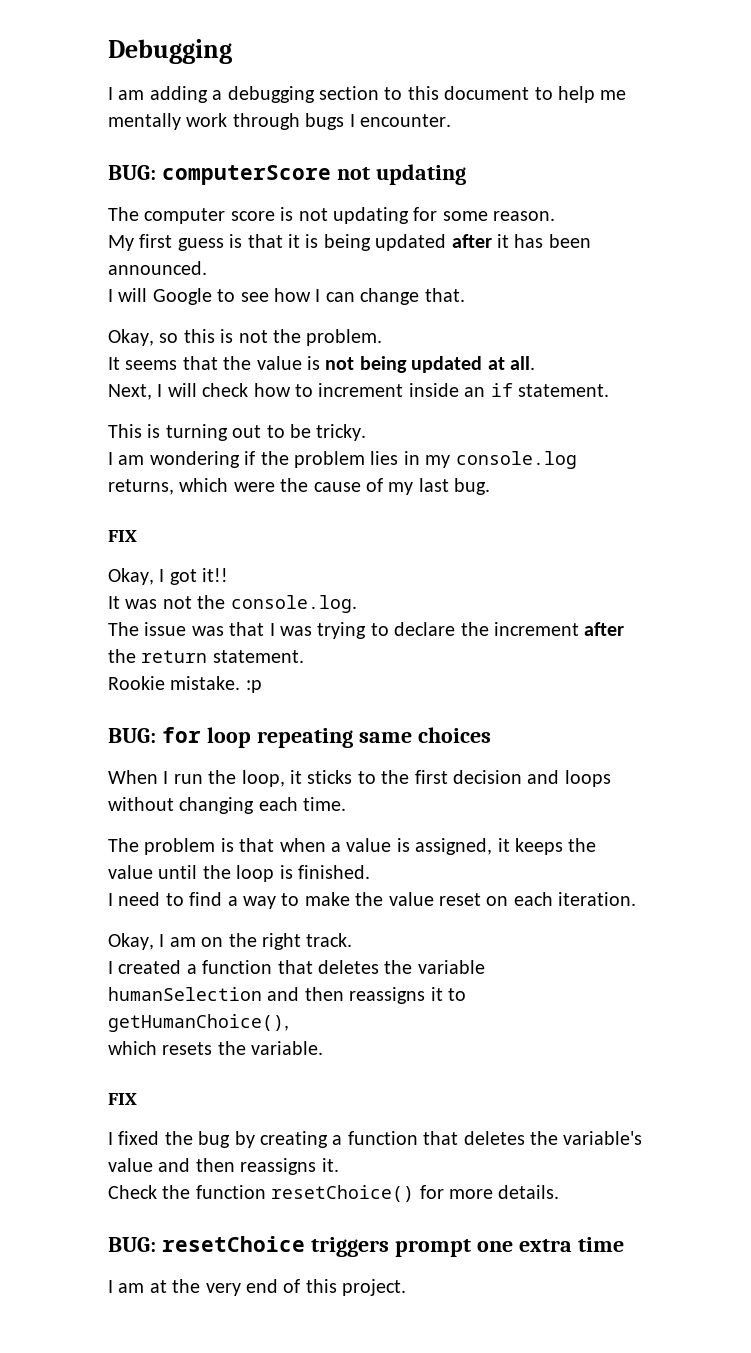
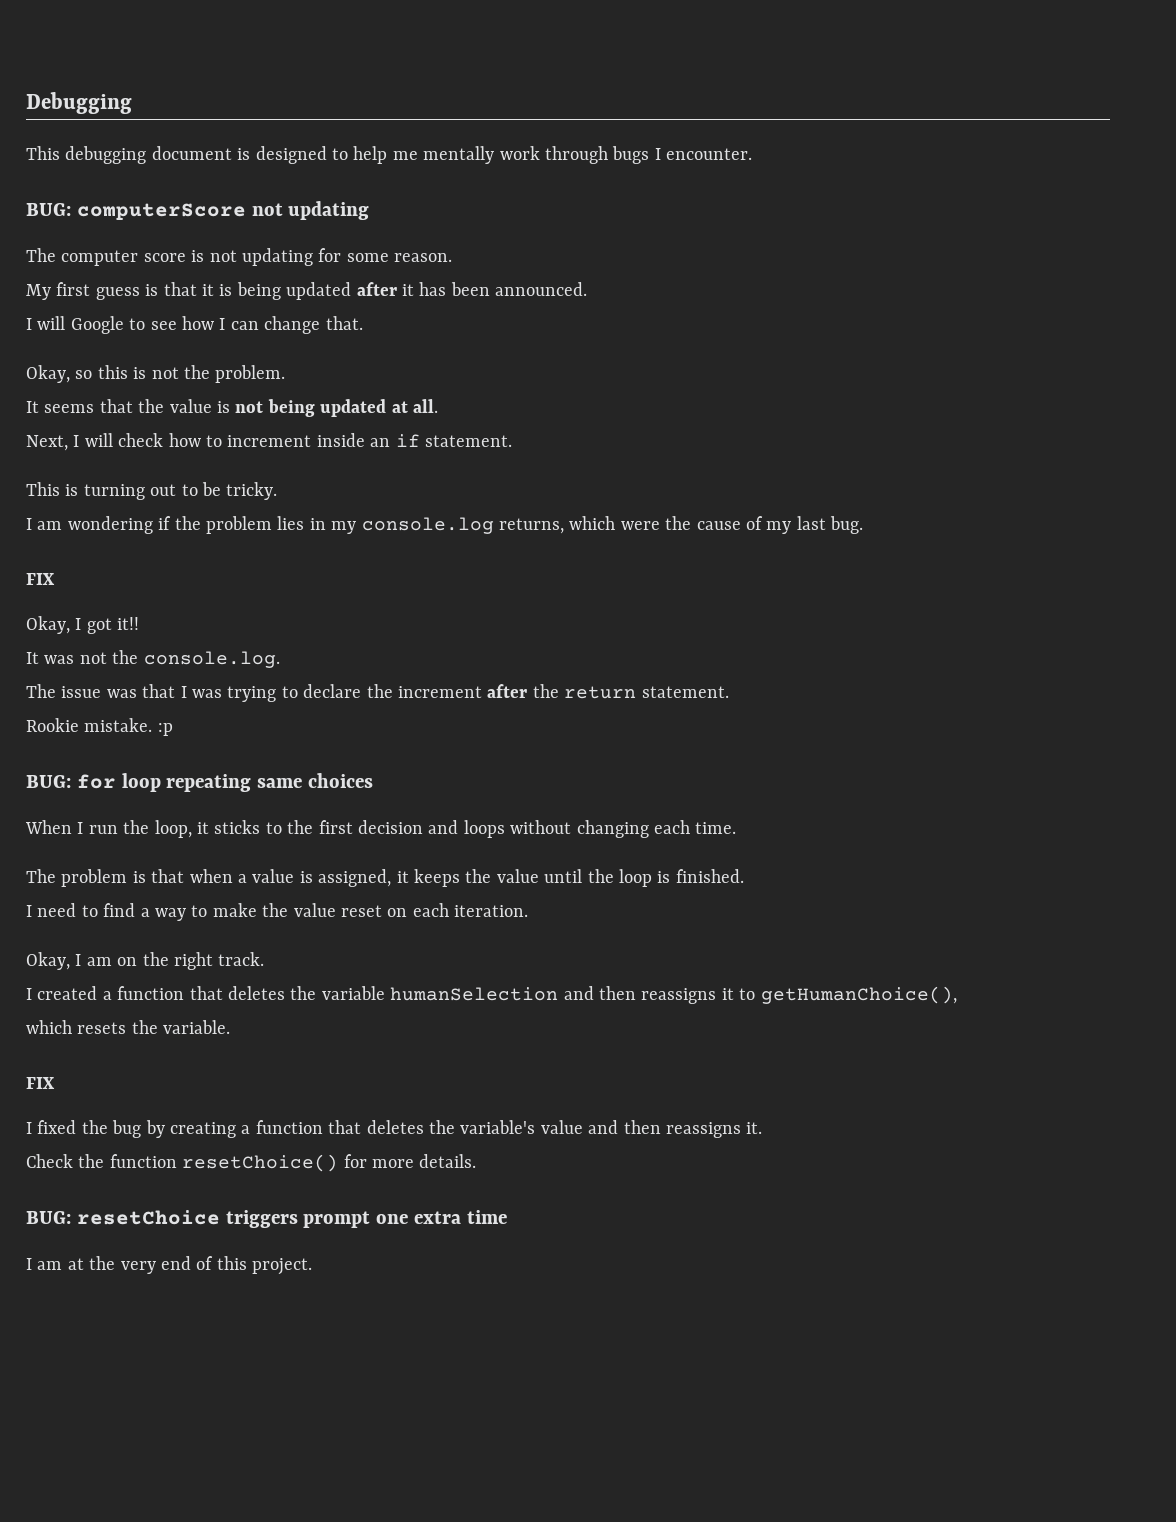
- I am adding a debugging section to this document to help me mentally work through bugs I encounter.
+ This debugging document is designed to help me mentally work through bugs I encounter.

